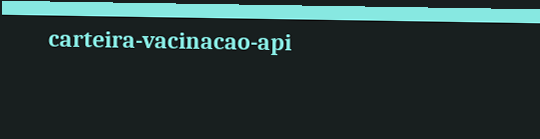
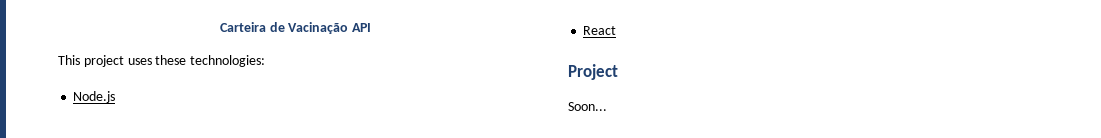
- carteira-vacinacao-api
+ Carteira de Vacinação API
+ This project uses these technologies:
+ Node.js
+ React
+ Project
+ Soon...

